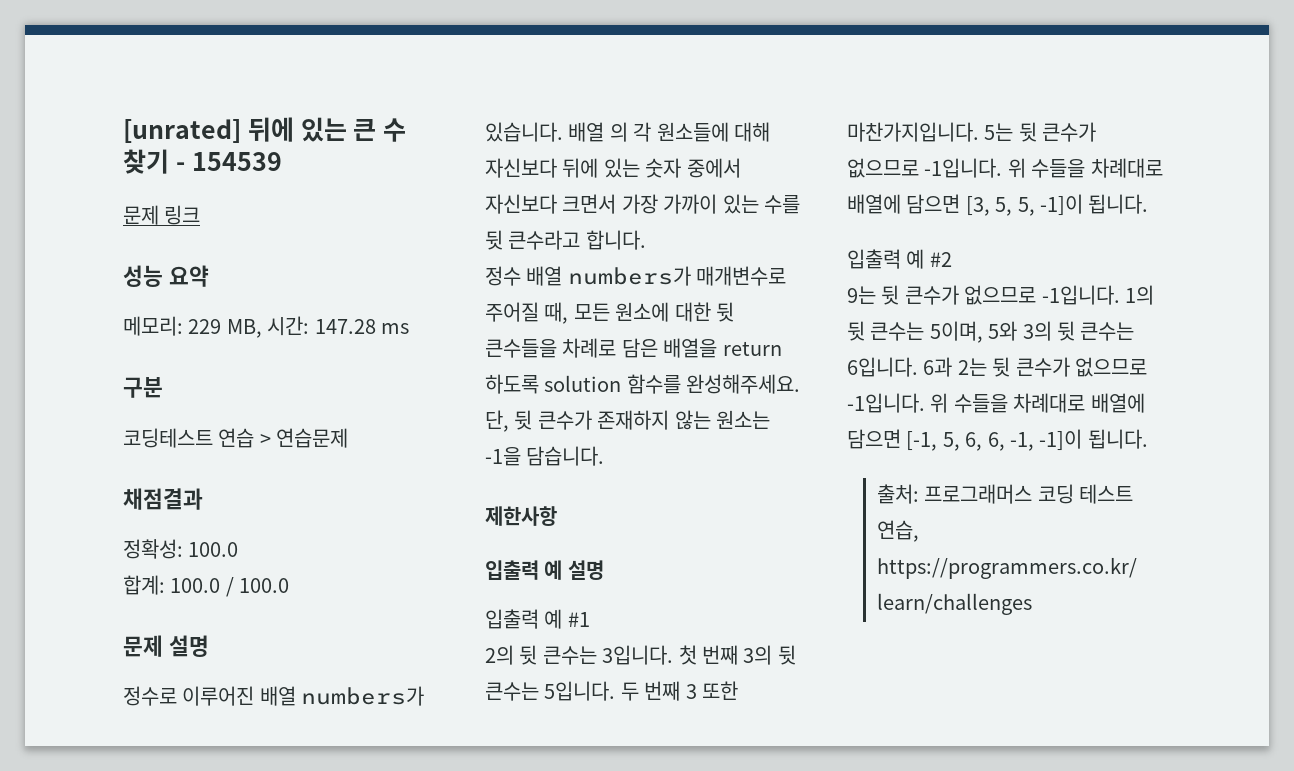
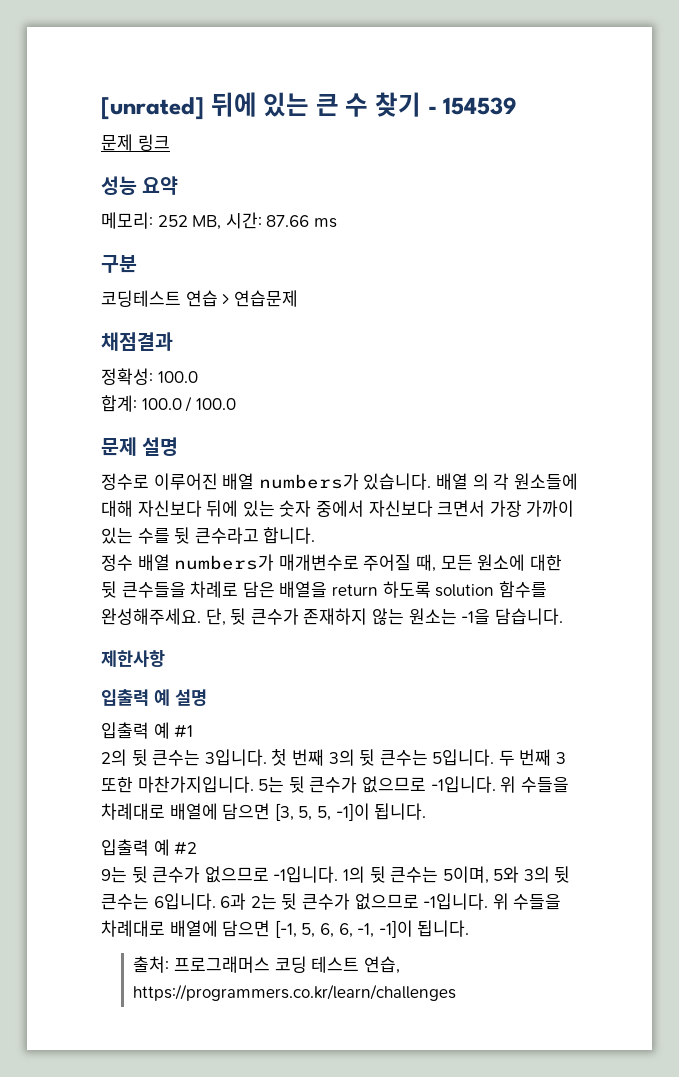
- 메모리: 229 MB, 시간: 147.28 ms
+ 메모리: 252 MB, 시간: 87.66 ms

